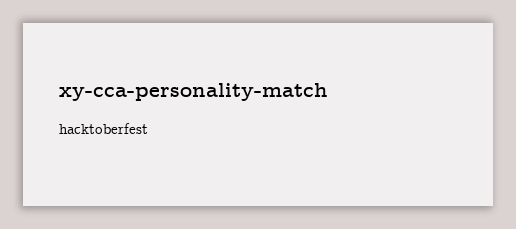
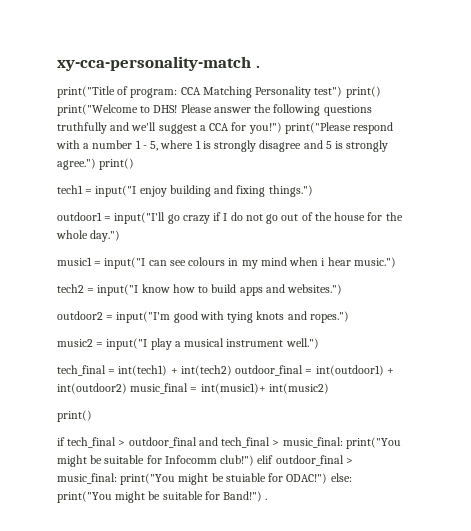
- xy-cca-personality-match
- hacktoberfest
+ xy-cca-personality-match .
+ print("Title of program: CCA Matching Personality test") print() print("Welcome to DHS! Please answer the following questions truthfully and we'll suggest a CCA for you!") print("Please respond with a number 1 - 5, where 1 is strongly disagree and 5 is strongly agree.") print()
+ tech1 = input("I enjoy building and fixing things.")
+ outdoor1 = input("I'll go crazy if I do not go out of the house for the whole day.")
+ music1 = input("I can see colours in my mind when i hear music.")
+ tech2 = input("I know how to build apps and websites.")
+ outdoor2 = input("I'm good with tying knots and ropes.")
+ music2 = input("I play a musical instrument well.")
+ tech_final = int(tech1) + int(tech2) outdoor_final = int(outdoor1) + int(outdoor2) music_final = int(music1)+ int(music2)
+ print()
+ if tech_final > outdoor_final and tech_final > music_final: print("You might be suitable for Infocomm club!") elif outdoor_final > music_final: print("You might be stuiable for ODAC!") else: print("You might be suitable for Band!") .

